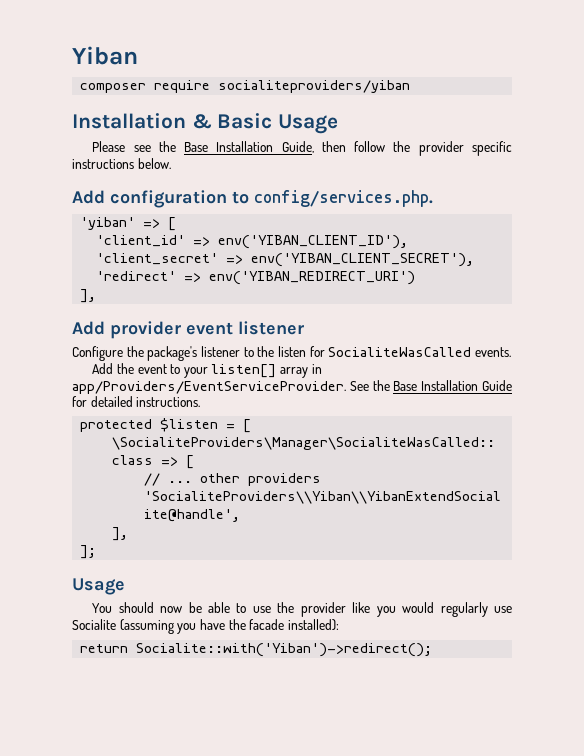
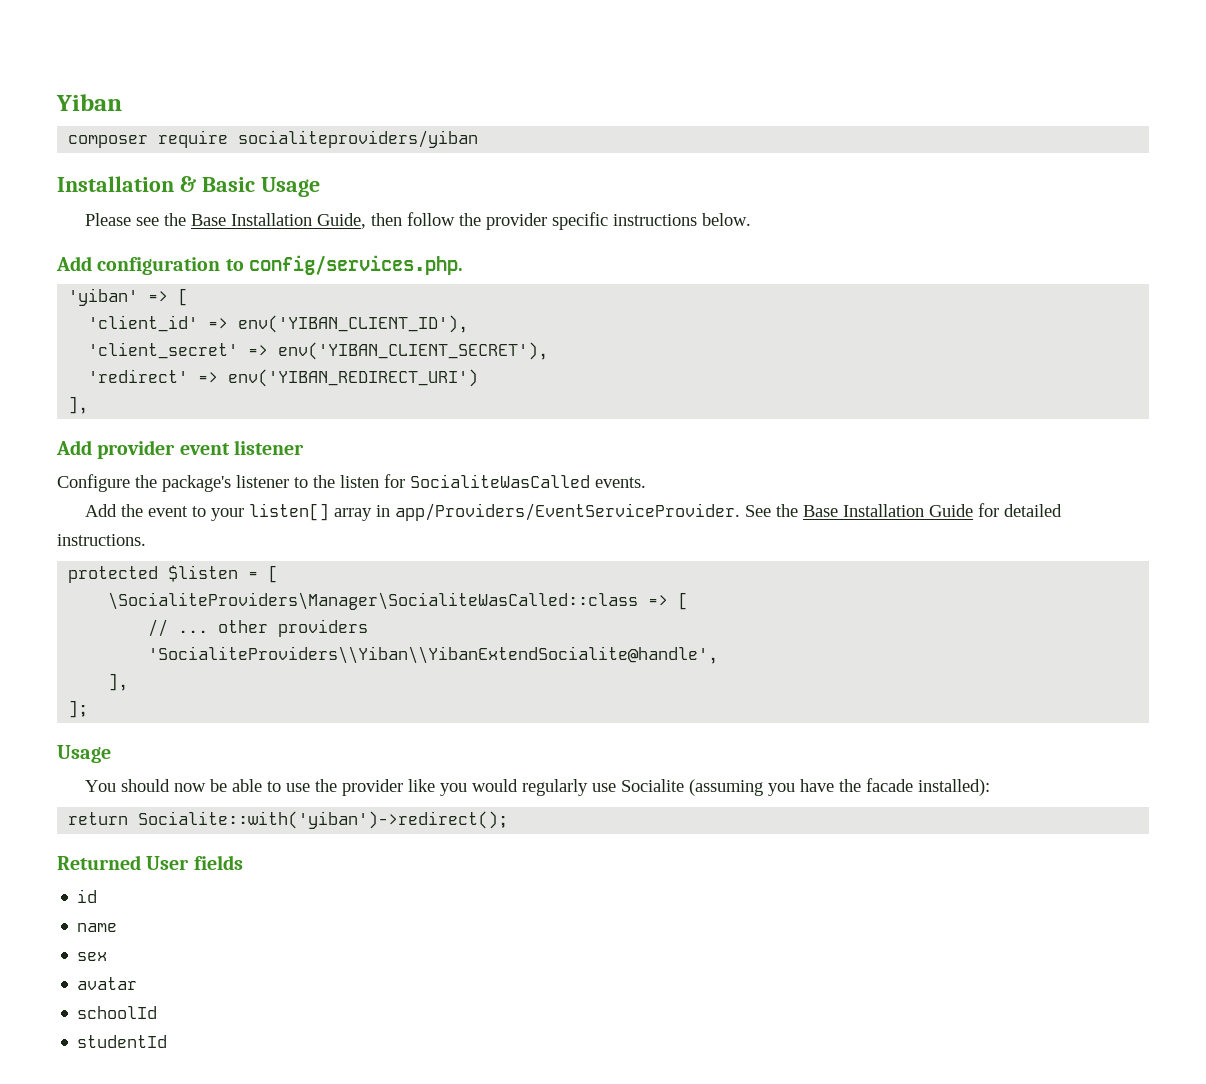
- return Socialite::with('Yiban')->redirect();
+ return Socialite::with('yiban')->redirect();
+ Returned User fields
+ id
+ name
+ sex
+ avatar
+ schoolId
+ studentId

